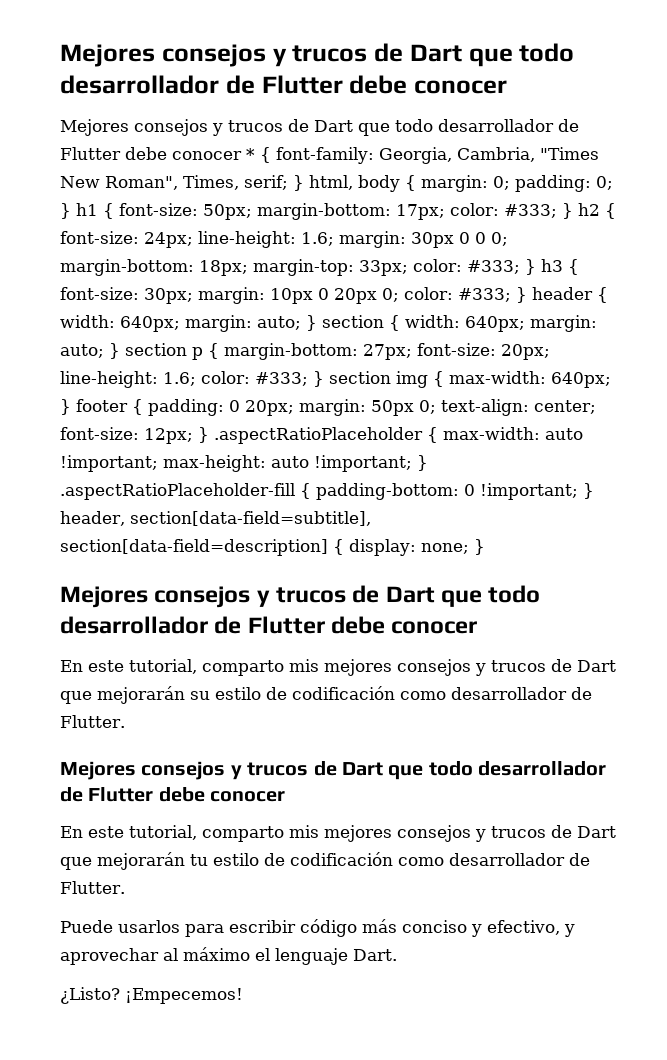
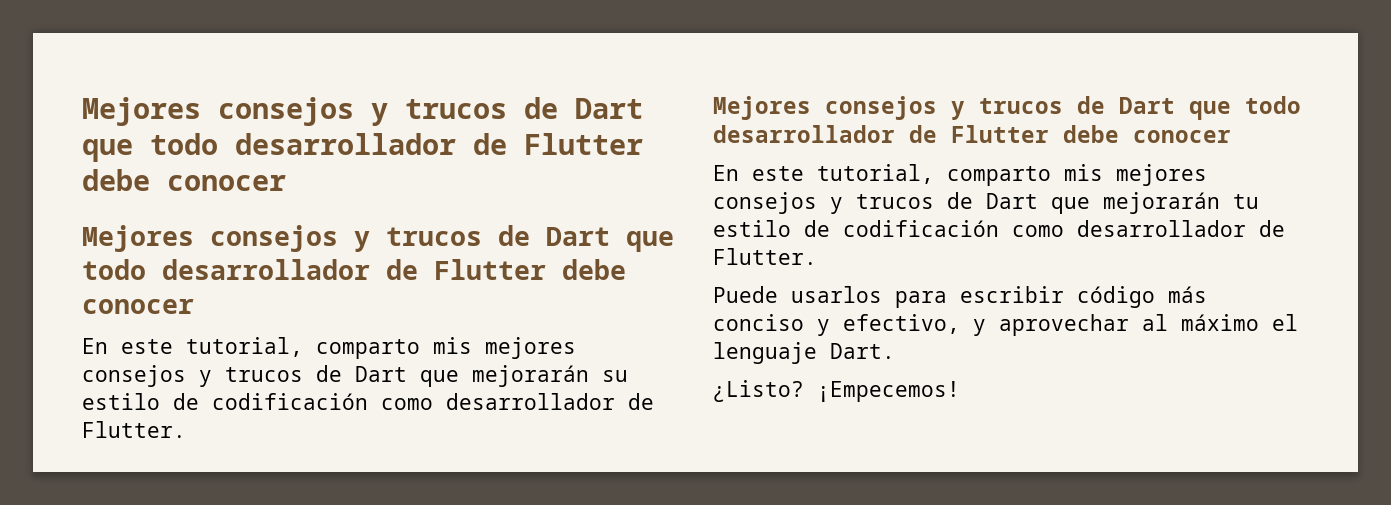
- Mejores consejos y trucos de Dart que todo desarrollador de Flutter debe conocer * { font-family: Georgia, Cambria, "Times New Roman", Times, serif; } html, body { margin: 0; padding: 0; } h1 { font-size: 50px; margin-bottom: 17px; color: #333; } h2 { font-size: 24px; line-height: 1.6; margin: 30px 0 0 0; margin-bottom: 18px; margin-top: 33px; color: #333; } h3 { font-size: 30px; margin: 10px 0 20px 0; color: #333; } header { width: 640px; margin: auto; } section { width: 640px; margin: auto; } section p { margin-bottom: 27px; font-size: 20px; line-height: 1.6; color: #333; } section img { max-width: 640px; } footer { padding: 0 20px; margin: 50px 0; text-align: center; font-size: 12px; } .aspectRatioPlaceholder { max-width: auto !important; max-height: auto !important; } .aspectRatioPlaceholder-fill { padding-bottom: 0 !important; } header, section[data-field=subtitle], section[data-field=description] { display: none; }

